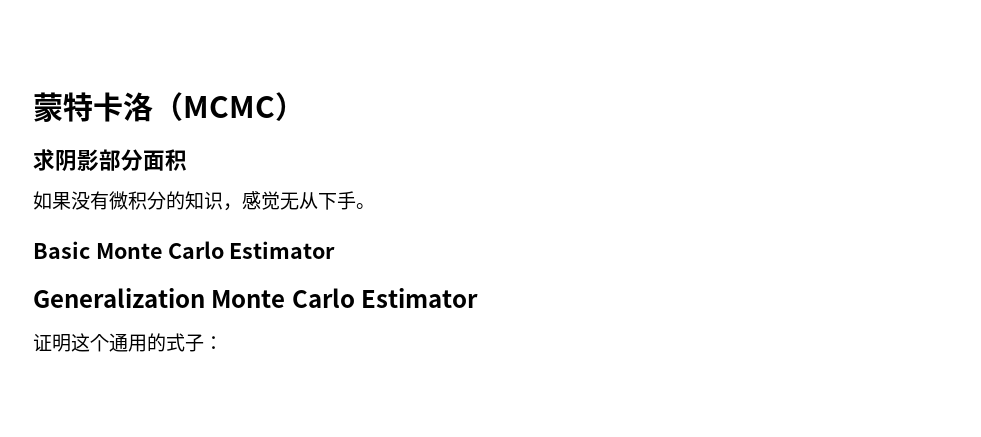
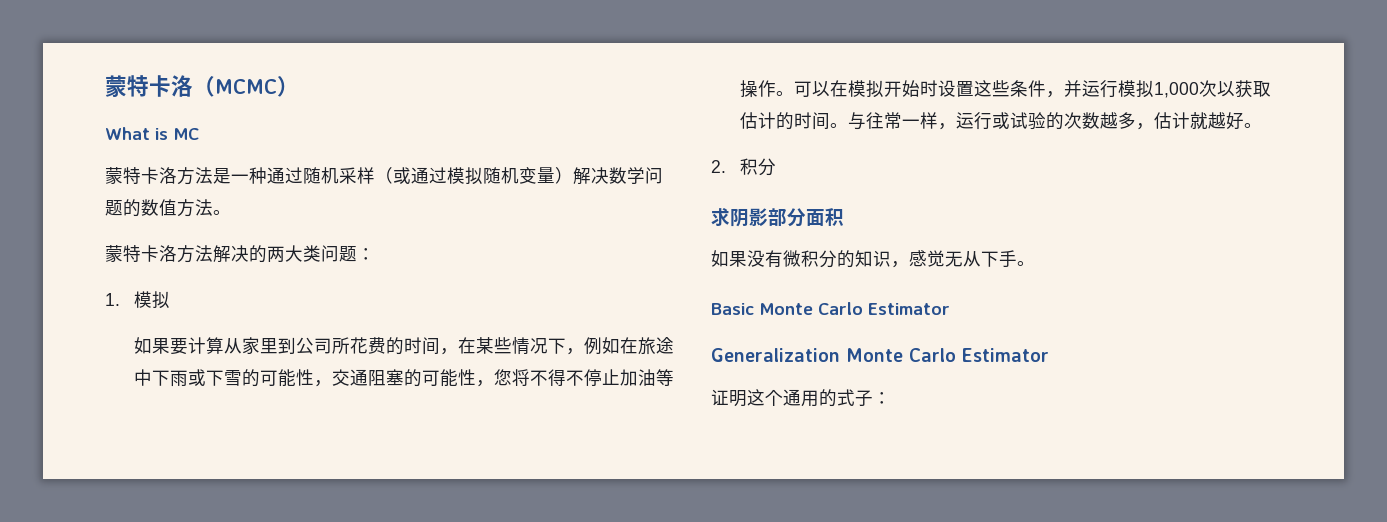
+ What is MC
+ 蒙特卡洛方法是一种通过随机采样（或通过模拟随机变量）解决数学问题的数值方法。
+ 蒙特卡洛方法解决的两大类问题：
+ 1.模拟
+ 如果要计算从家里到公司所花费的时间，在某些情况下，例如在旅途中下雨或下雪的可能性，交通阻塞的可能性，您将不得不停止加油等操作。可以在模拟开始时设置这些条件，并运行模拟1,000次以获取估计的时间。与往常一样，运行或试验的次数越多，估计就越好。
+ 2.积分

